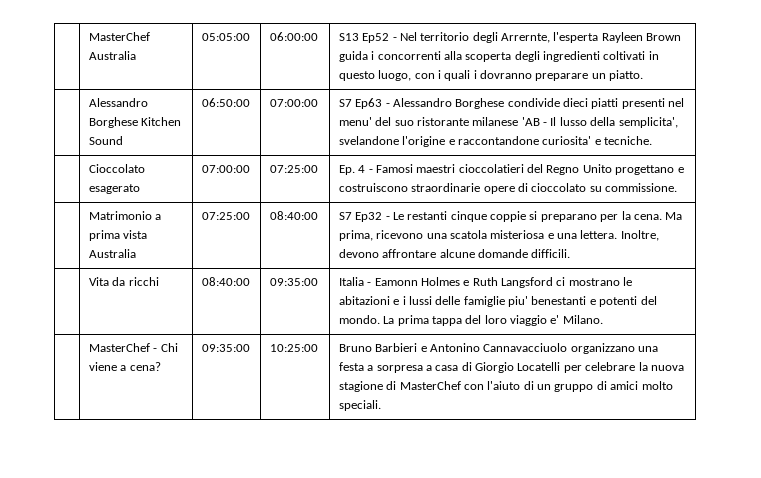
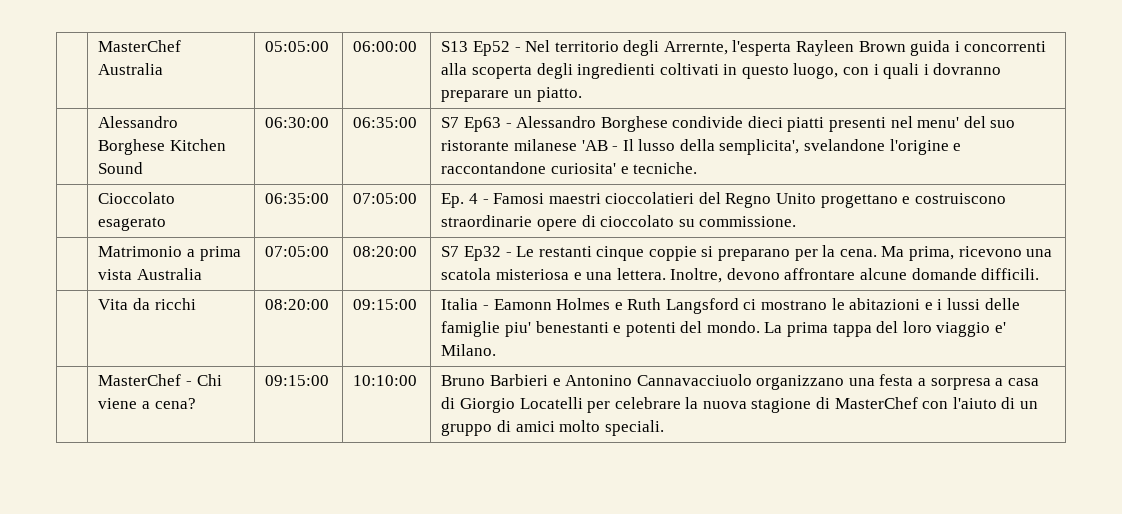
- | Alessandro Borghese Kitchen Sound | 06:50:00 | 07:00:00 | S7 Ep63 - Alessandro Borghese condivide dieci piatti presenti nel menu' del suo ristorante milanese 'AB - Il lusso della semplicita', svelandone l'origine e raccontandone curiosita' e tecniche.
+ | Alessandro Borghese Kitchen Sound | 06:30:00 | 06:35:00 | S7 Ep63 - Alessandro Borghese condivide dieci piatti presenti nel menu' del suo ristorante milanese 'AB - Il lusso della semplicita', svelandone l'origine e raccontandone curiosita' e tecniche.
- | Cioccolato esagerato | 07:00:00 | 07:25:00 | Ep. 4 - Famosi maestri cioccolatieri del Regno Unito progettano e costruiscono straordinarie opere di cioccolato su commissione.
+ | Cioccolato esagerato | 06:35:00 | 07:05:00 | Ep. 4 - Famosi maestri cioccolatieri del Regno Unito progettano e costruiscono straordinarie opere di cioccolato su commissione.
- | Matrimonio a prima vista Australia | 07:25:00 | 08:40:00 | S7 Ep32 - Le restanti cinque coppie si preparano per la cena. Ma prima, ricevono una scatola misteriosa e una lettera. Inoltre, devono affrontare alcune domande difficili.
+ | Matrimonio a prima vista Australia | 07:05:00 | 08:20:00 | S7 Ep32 - Le restanti cinque coppie si preparano per la cena. Ma prima, ricevono una scatola misteriosa e una lettera. Inoltre, devono affrontare alcune domande difficili.
- | Vita da ricchi | 08:40:00 | 09:35:00 | Italia - Eamonn Holmes e Ruth Langsford ci mostrano le abitazioni e i lussi delle famiglie piu' benestanti e potenti del mondo. La prima tappa del loro viaggio e' Milano.
+ | Vita da ricchi | 08:20:00 | 09:15:00 | Italia - Eamonn Holmes e Ruth Langsford ci mostrano le abitazioni e i lussi delle famiglie piu' benestanti e potenti del mondo. La prima tappa del loro viaggio e' Milano.
- | MasterChef - Chi viene a cena? | 09:35:00 | 10:25:00 | Bruno Barbieri e Antonino Cannavacciuolo organizzano una festa a sorpresa a casa di Giorgio Locatelli per celebrare la nuova stagione di MasterChef con l'aiuto di un gruppo di amici molto speciali.
+ | MasterChef - Chi viene a cena? | 09:15:00 | 10:10:00 | Bruno Barbieri e Antonino Cannavacciuolo organizzano una festa a sorpresa a casa di Giorgio Locatelli per celebrare la nuova stagione di MasterChef con l'aiuto di un gruppo di amici molto speciali.

